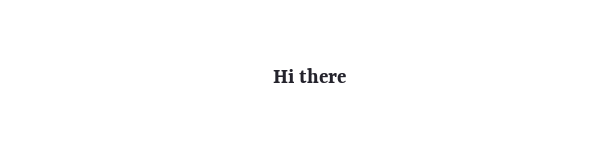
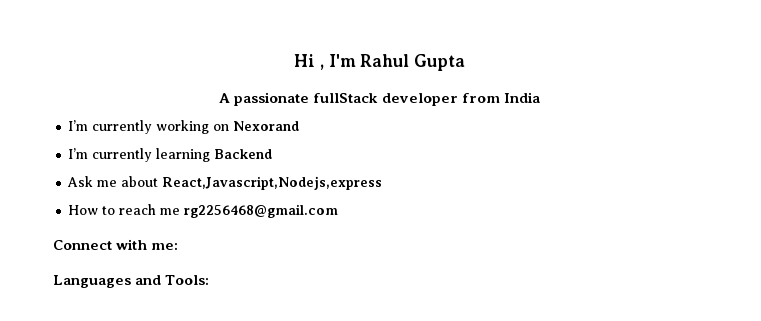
- Hi there
+ Hi , I'm Rahul Gupta
+ A passionate fullStack developer from India
+ I’m currently working on Nexorand
+ I’m currently learning Backend
+ Ask me about React,Javascript,Nodejs,express
+ How to reach me rg2256468@gmail.com
+ Connect with me:
+ Languages and Tools:

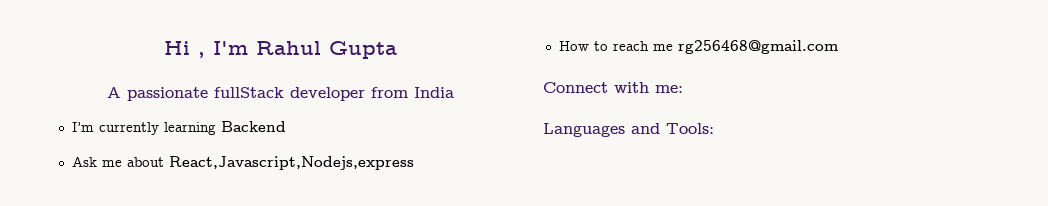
- I’m currently working on Nexorand
- How to reach me rg2256468@gmail.com
+ How to reach me rg256468@gmail.com

